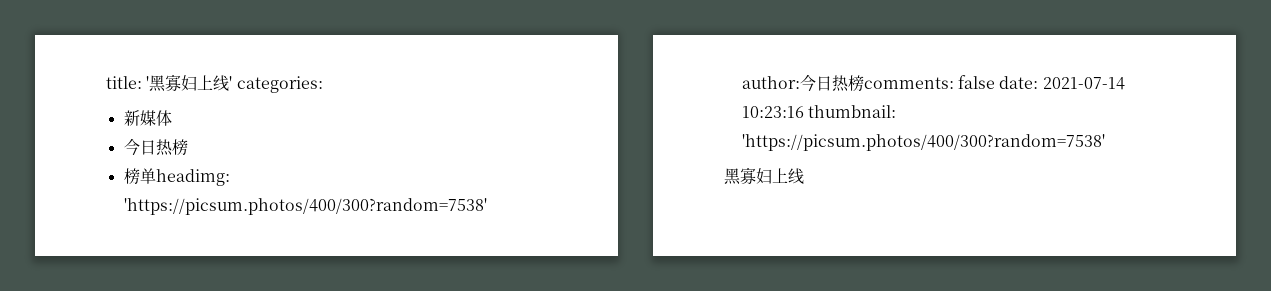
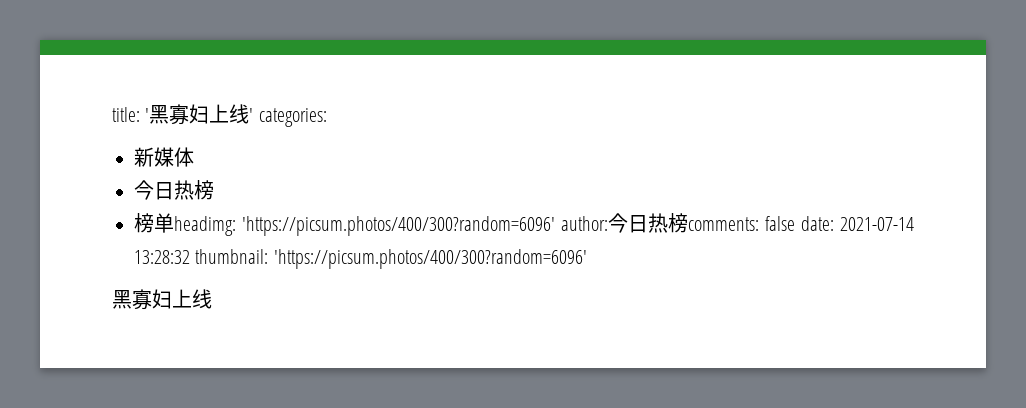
- 榜单headimg: 'https://picsum.photos/400/300?random=7538' author:今日热榜comments: false date: 2021-07-14 10:23:16 thumbnail: 'https://picsum.photos/400/300?random=7538'
+ 榜单headimg: 'https://picsum.photos/400/300?random=6096' author:今日热榜comments: false date: 2021-07-14 13:28:32 thumbnail: 'https://picsum.photos/400/300?random=6096'

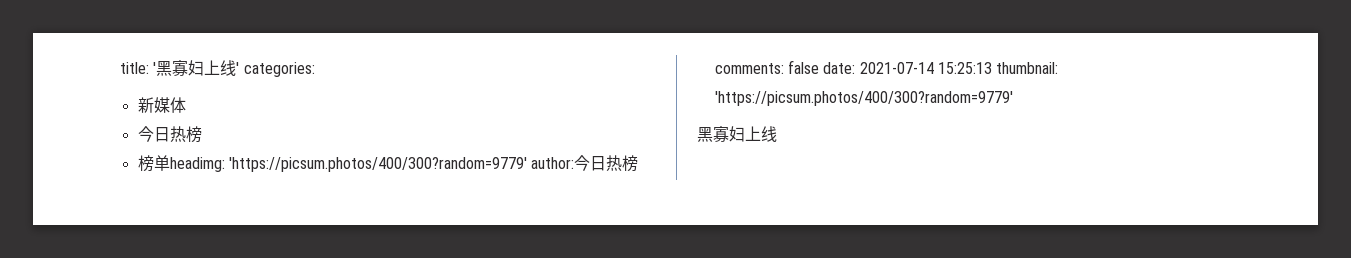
- 榜单headimg: 'https://picsum.photos/400/300?random=6096' author:今日热榜comments: false date: 2021-07-14 13:28:32 thumbnail: 'https://picsum.photos/400/300?random=6096'
+ 榜单headimg: 'https://picsum.photos/400/300?random=9779' author:今日热榜comments: false date: 2021-07-14 15:25:13 thumbnail: 'https://picsum.photos/400/300?random=9779'

